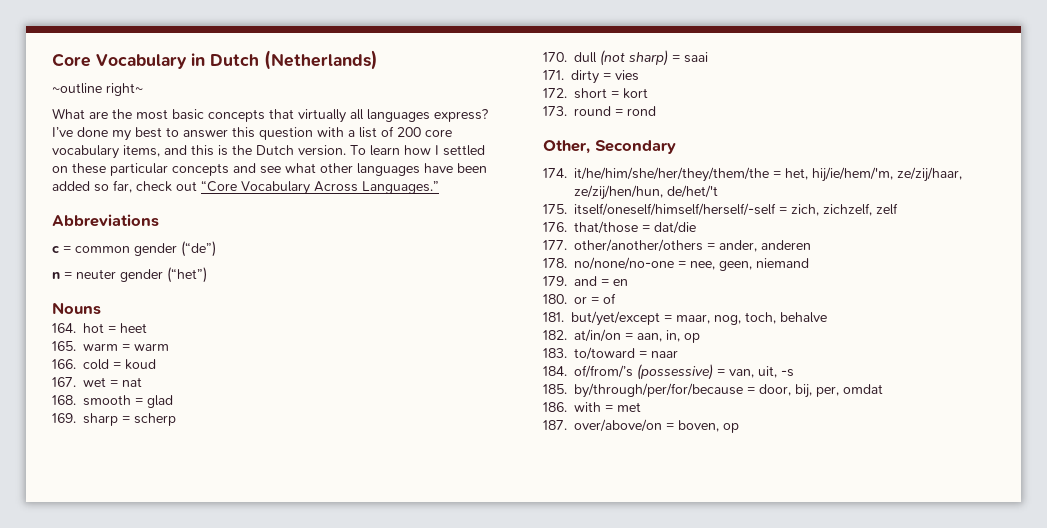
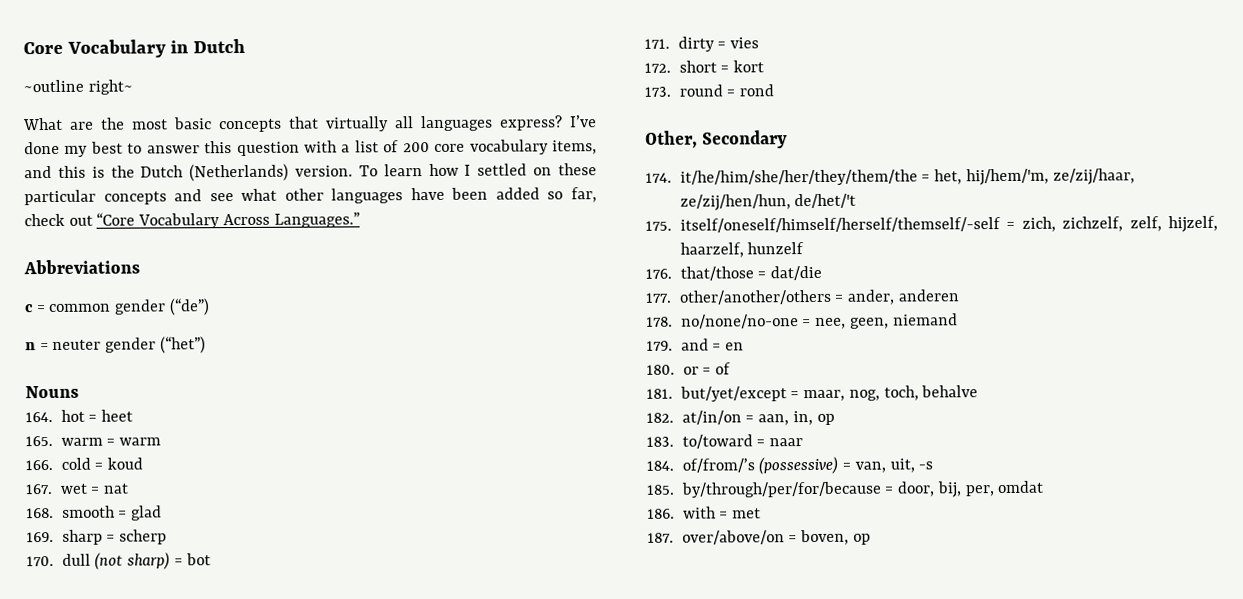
- Core Vocabulary in Dutch (Netherlands)
+ Core Vocabulary in Dutch
- I’ve done my best to answer this question with a list of 200 core vocabulary items, and this is the Dutch version.
+ I’ve done my best to answer this question with a list of 200 core vocabulary items, and this is the Dutch (Netherlands) version.
- 170. dull (not sharp) = saai
+ 170. dull (not sharp) = bot
- 174. it/he/him/she/her/they/them/the = het, hij/ie/hem/'m, ze/zij/haar, ze/zij/hen/hun, de/het/'t
+ 174. it/he/him/she/her/they/them/the = het, hij/hem/'m, ze/zij/haar, ze/zij/hen/hun, de/het/'t
- 175. itself/oneself/himself/herself/-self = zich, zichzelf, zelf
+ 175. itself/oneself/himself/herself/themself/-self = zich, zichzelf, zelf, hijzelf, haarzelf, hunzelf

